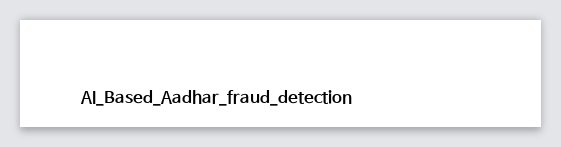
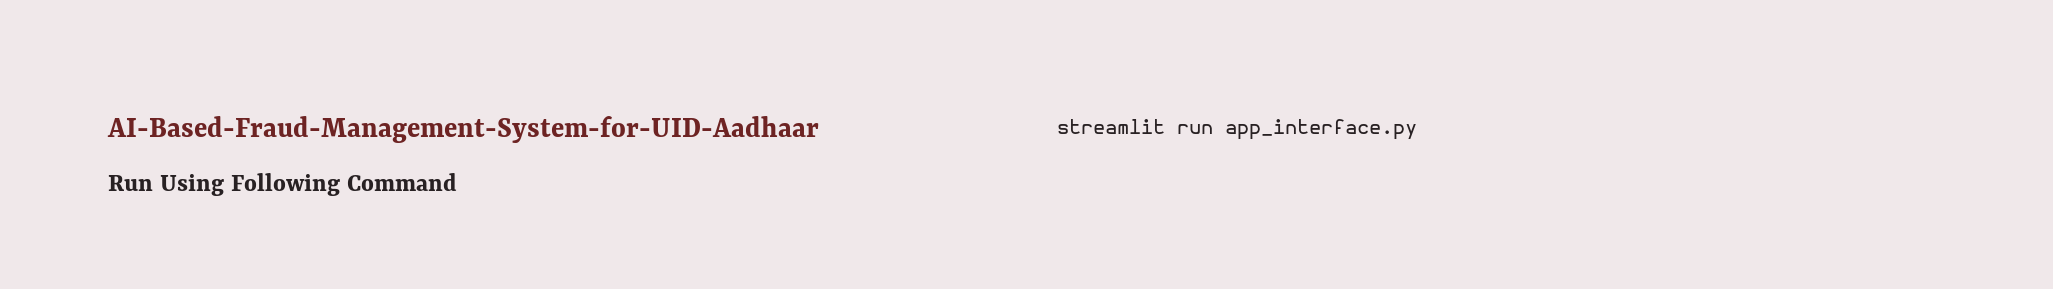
- AI_Based_Aadhar_fraud_detection
+ AI-Based-Fraud-Management-System-for-UID-Aadhaar
+ Run Using Following Command
+ streamlit run app_interface.py

